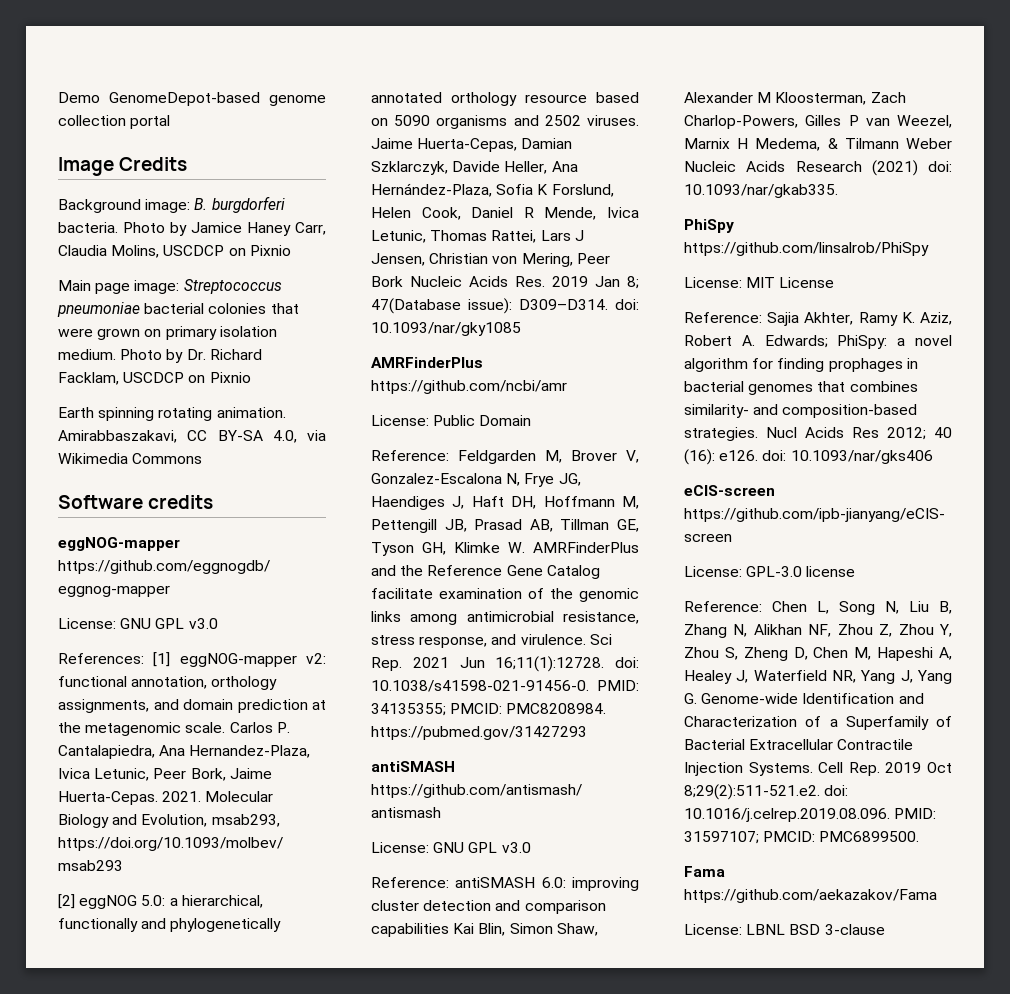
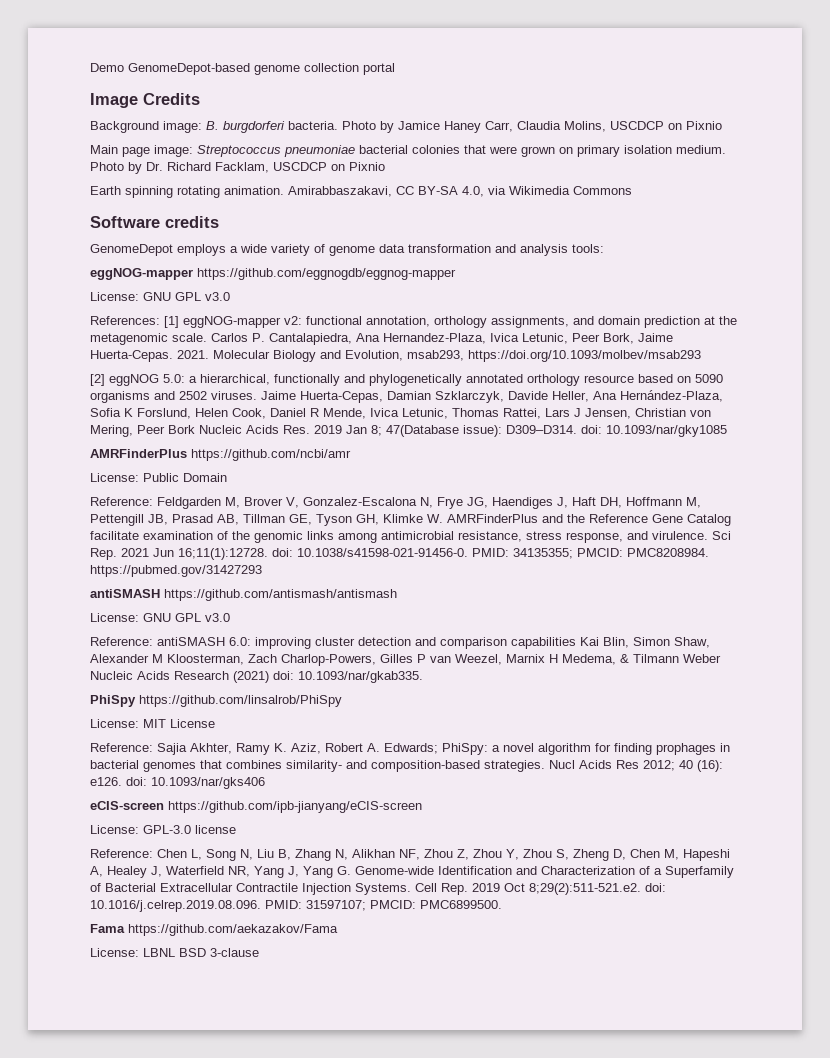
+ GenomeDepot employs a wide variety of genome data transformation and analysis tools:

